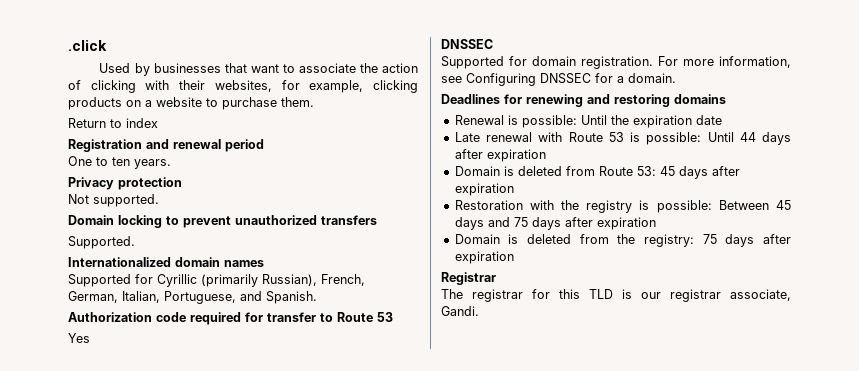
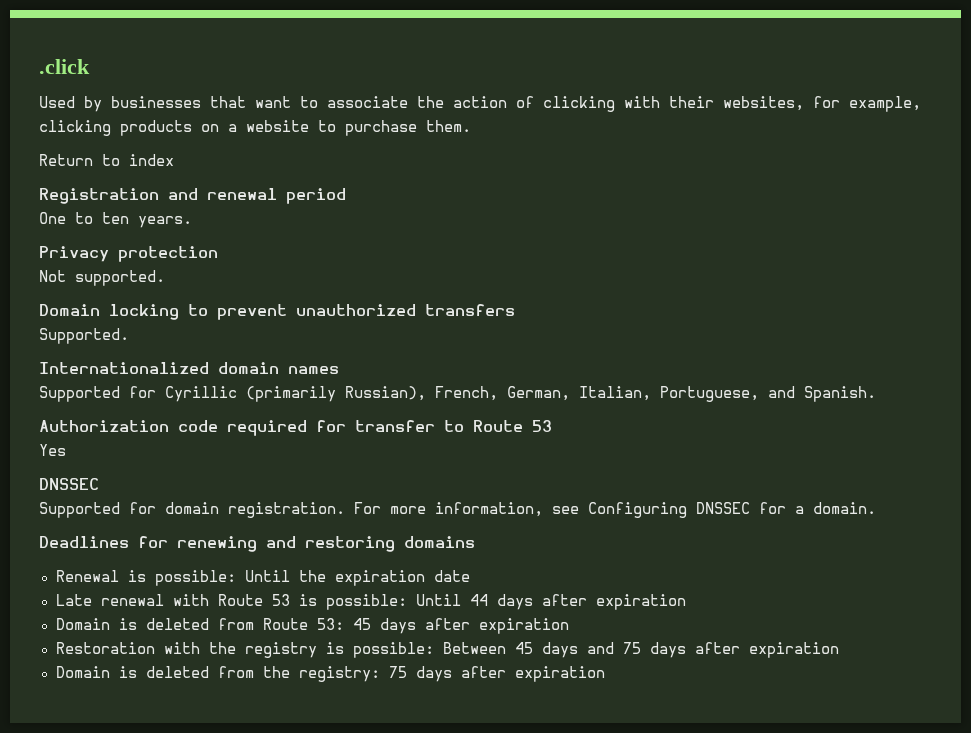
- Registrar
- The registrar for this TLD is our registrar associate, Gandi.

